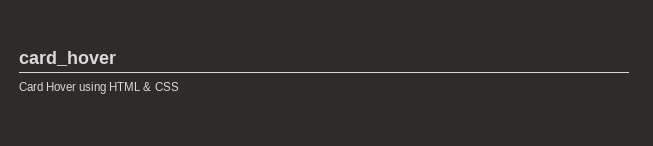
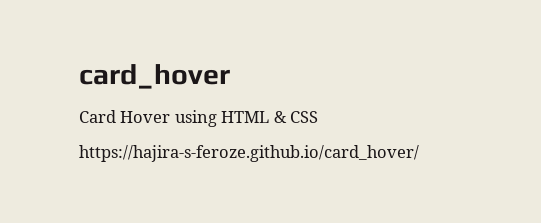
+ https://hajira-s-feroze.github.io/card_hover/

